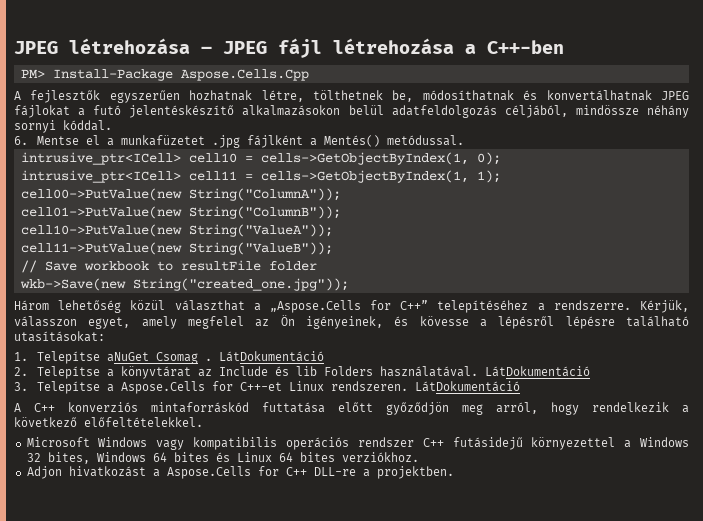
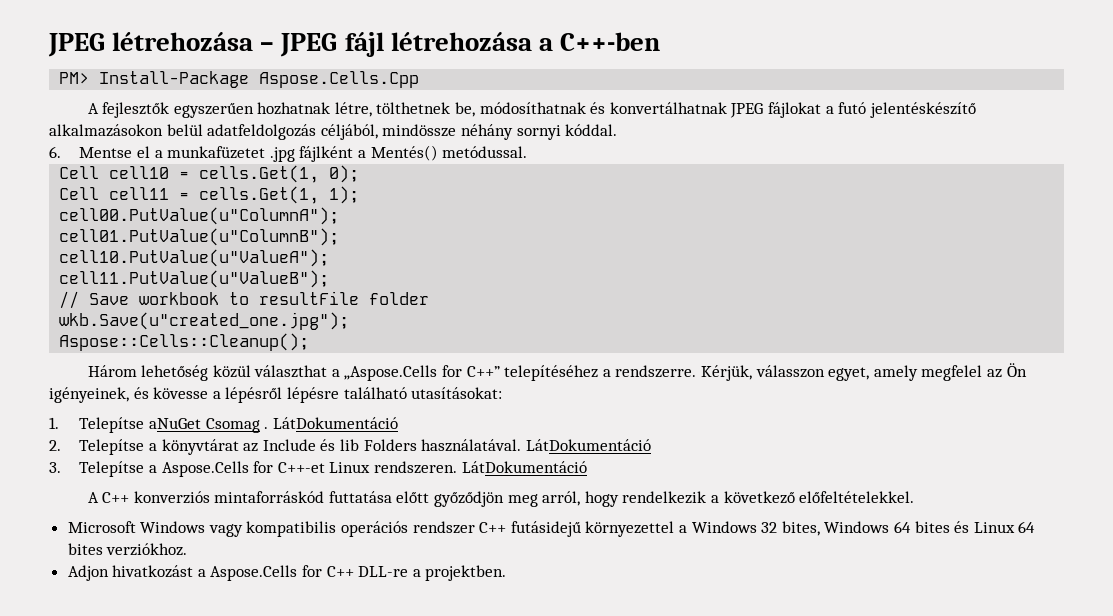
- intrusive_ptr<ICell> cell10 = cells->GetObjectByIndex(1, 0);
+ Cell cell10 = cells.Get(1, 0);
- intrusive_ptr<ICell> cell11 = cells->GetObjectByIndex(1, 1);
+ Cell cell11 = cells.Get(1, 1);
- cell00->PutValue(new String("ColumnA"));
- cell01->PutValue(new String("ColumnB"));
- cell10->PutValue(new String("ValueA"));
- cell11->PutValue(new String("ValueB"));
+ cell00.PutValue(u"ColumnA");
+ cell01.PutValue(u"ColumnB");
+ cell10.PutValue(u"ValueA");
+ cell11.PutValue(u"ValueB");
- wkb->Save(new String("created_one.jpg"));
+ wkb.Save(u"created_one.jpg");
+ Aspose::Cells::Cleanup();

